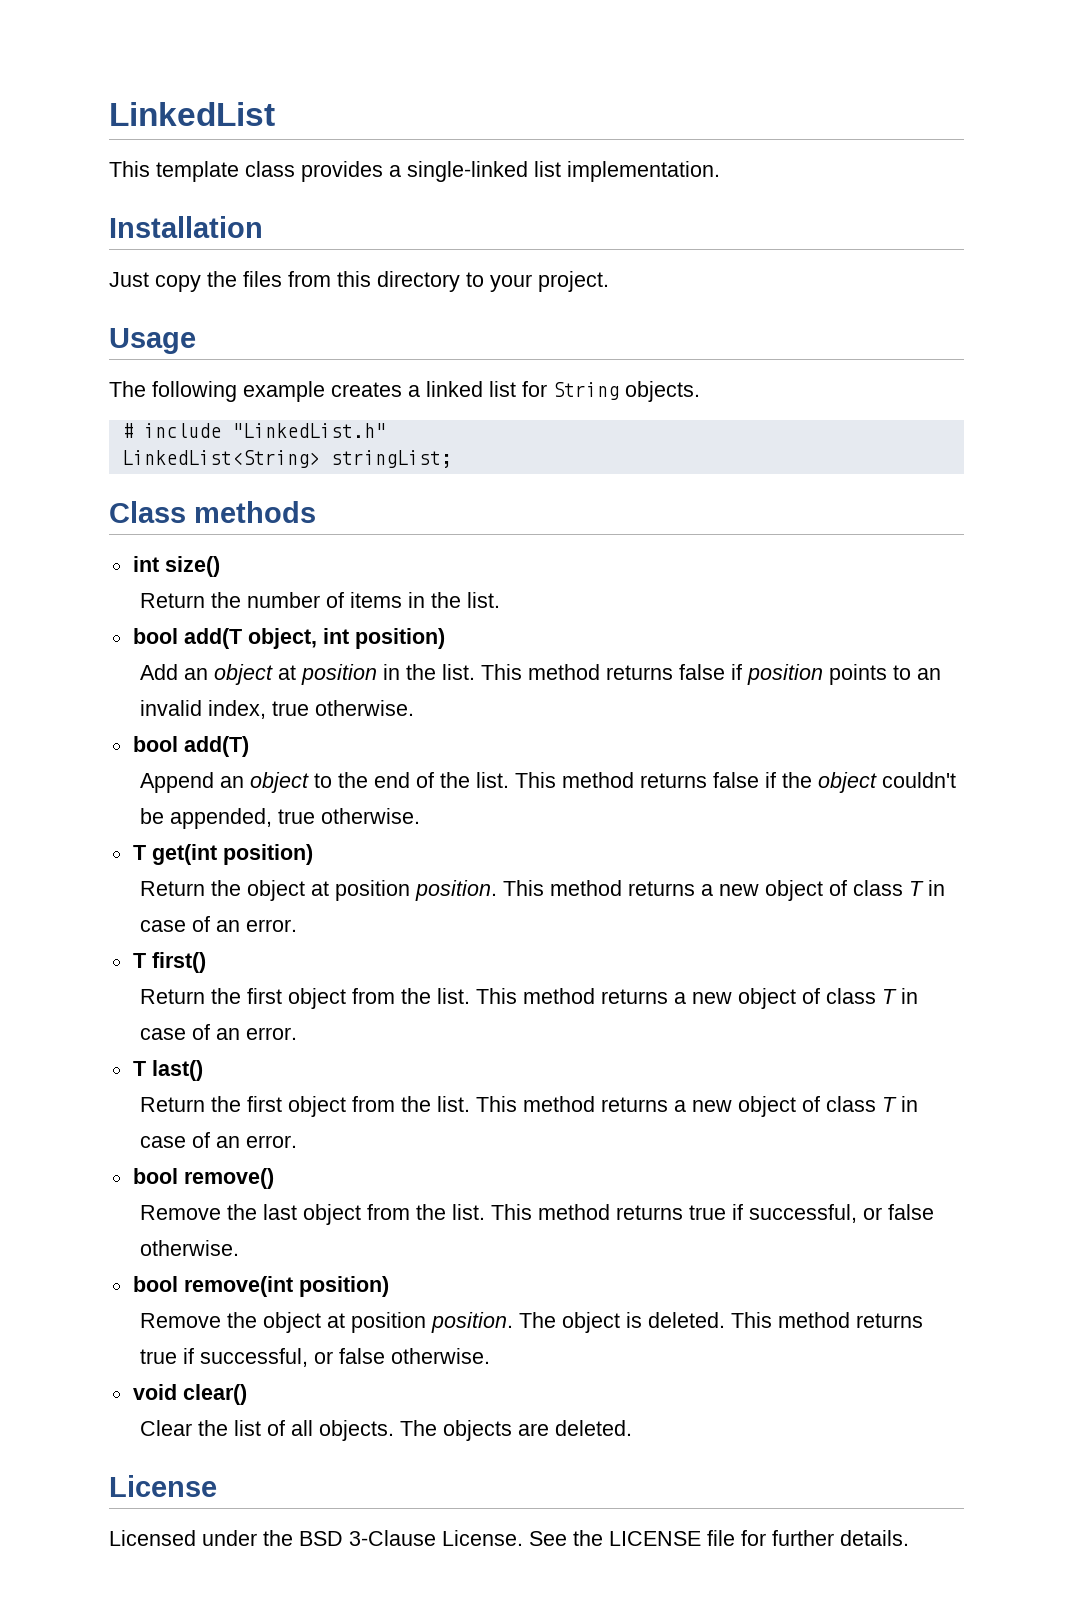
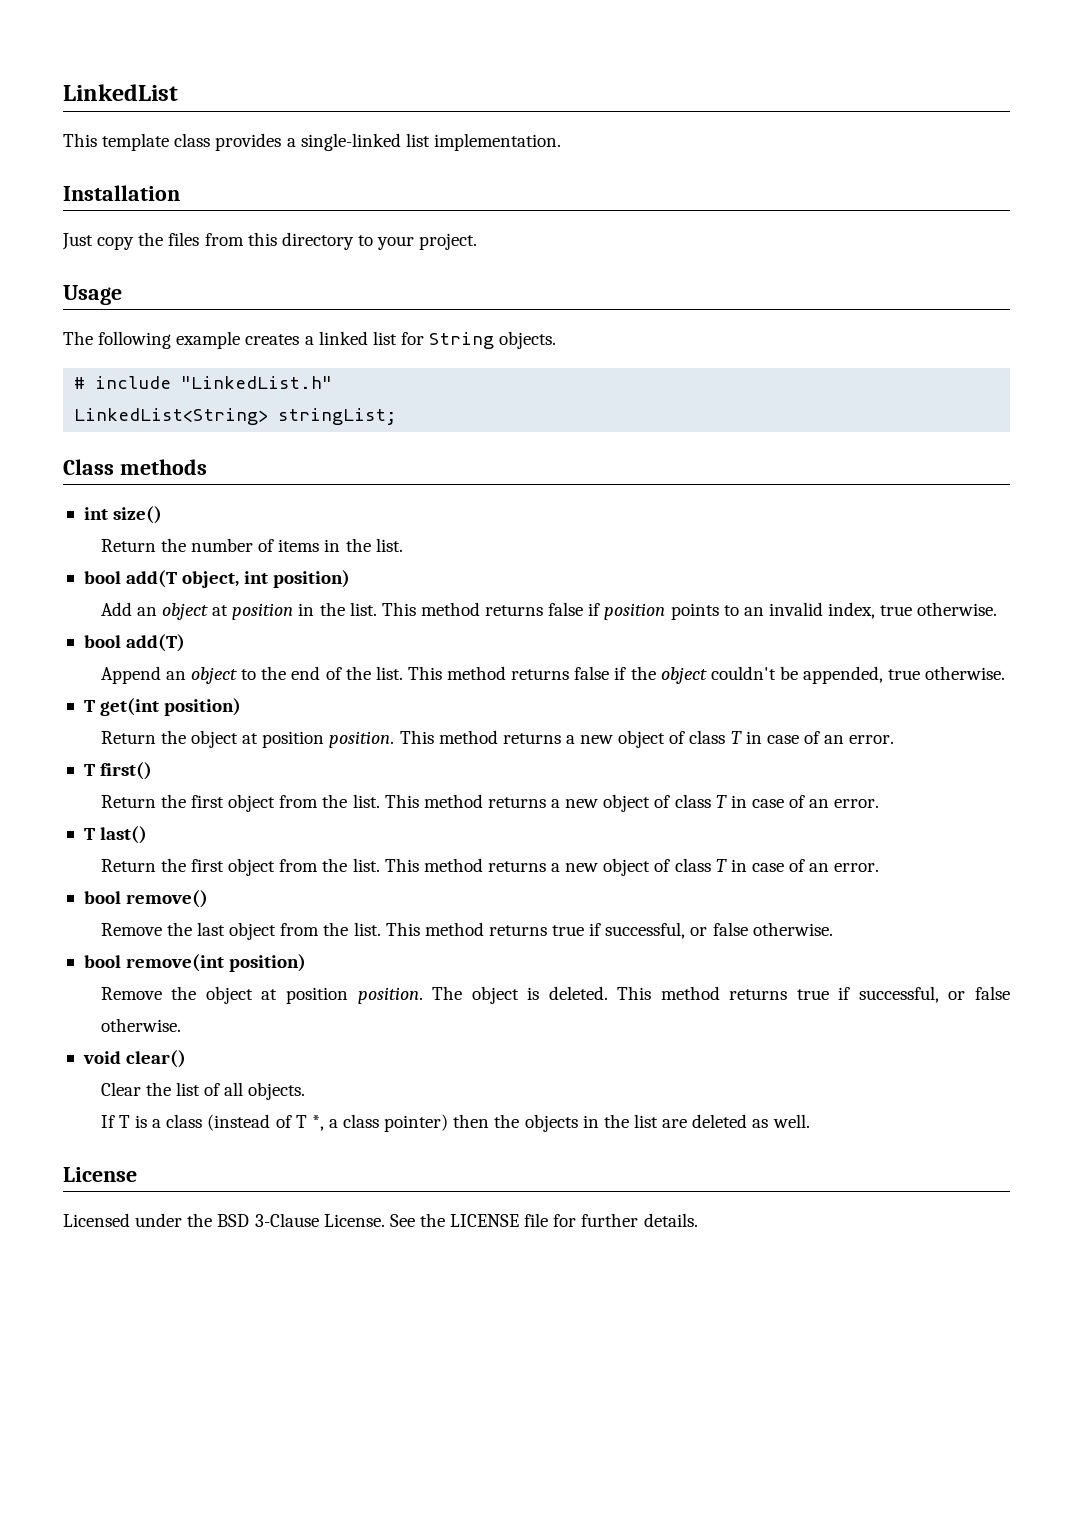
- Clear the list of all objects. The objects are deleted.
+ Clear the list of all objects.
+ If T is a class (instead of T *, a class pointer) then the objects in the list are deleted as well.

